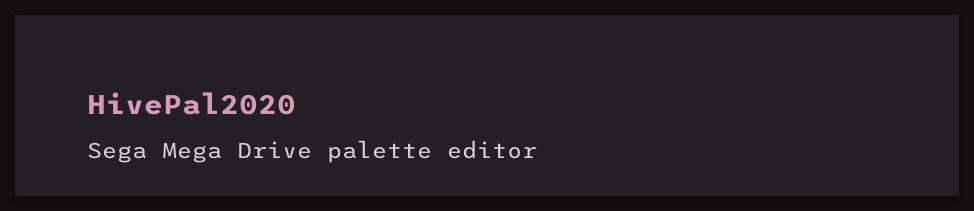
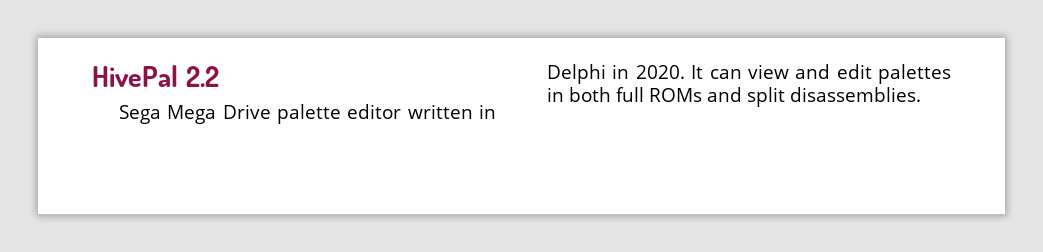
- HivePal2020
+ HivePal 2.2
- Sega Mega Drive palette editor
+ Sega Mega Drive palette editor written in Delphi in 2020. It can view and edit palettes in both full ROMs and split disassemblies.

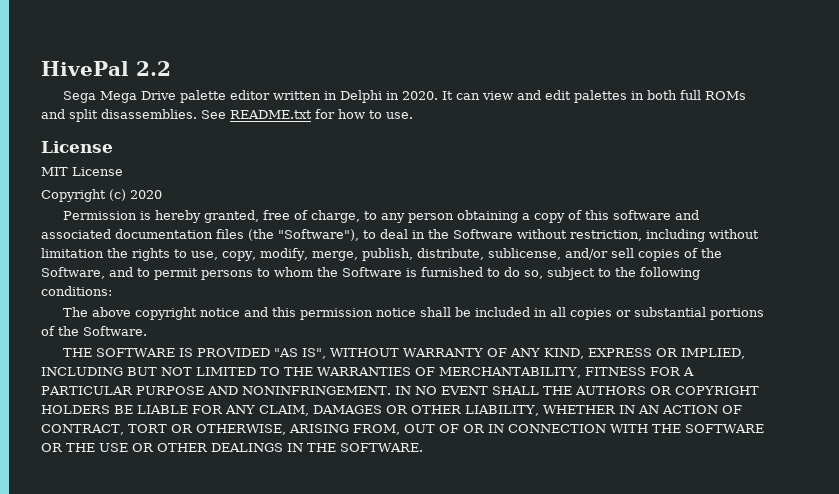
+ See README.txt for how to use.
+ License
+ MIT License
+ Copyright (c) 2020
+ Permission is hereby granted, free of charge, to any person obtaining a copy of this software and associated documentation files (the "Software"), to deal in the Software without restriction, including without limitation the rights to use, copy, modify, merge, publish, distribute, sublicense, and/or sell copies of the Software, and to permit persons to whom the Software is furnished to do so, subject to the following conditions:
+ The above copyright notice and this permission notice shall be included in all copies or substantial portions of the Software.
+ THE SOFTWARE IS PROVIDED "AS IS", WITHOUT WARRANTY OF ANY KIND, EXPRESS OR IMPLIED, INCLUDING BUT NOT LIMITED TO THE WARRANTIES OF MERCHANTABILITY, FITNESS FOR A PARTICULAR PURPOSE AND NONINFRINGEMENT. IN NO EVENT SHALL THE AUTHORS OR COPYRIGHT HOLDERS BE LIABLE FOR ANY CLAIM, DAMAGES OR OTHER LIABILITY, WHETHER IN AN ACTION OF CONTRACT, TORT OR OTHERWISE, ARISING FROM, OUT OF OR IN CONNECTION WITH THE SOFTWARE OR THE USE OR OTHER DEALINGS IN THE SOFTWARE.

